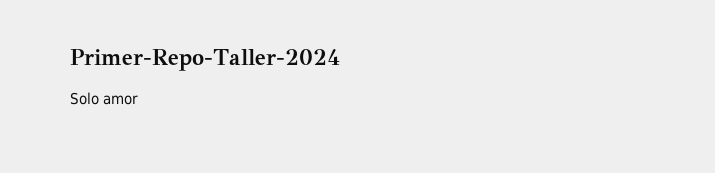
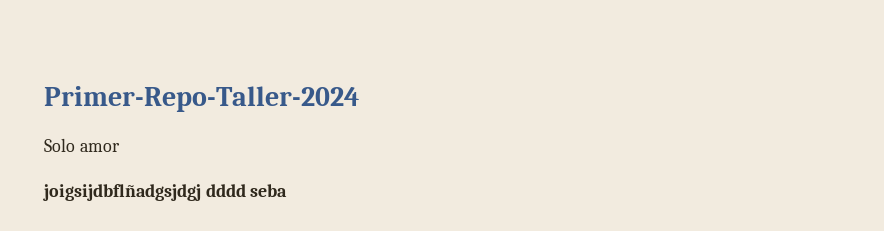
+ joigsijdbflñadgsjdgj dddd seba

